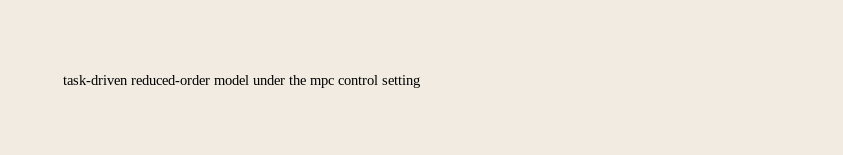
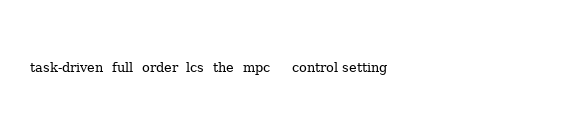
- task-driven reduced-order model under the mpc control setting
+ task-driven full order lcs the mpc control setting

